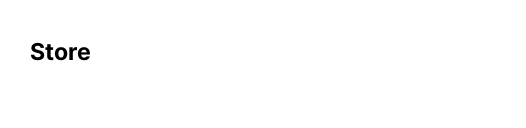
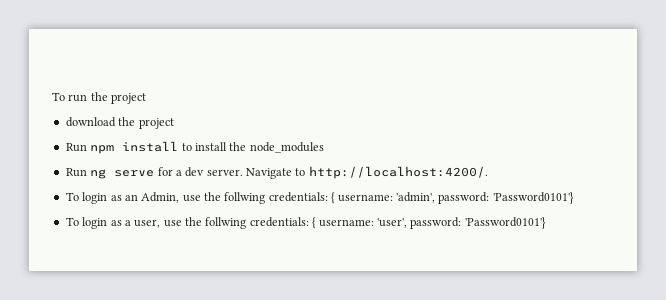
- Store
+ To run the project
+ download the project
+ Run npm install to install the node_modules
+ Run ng serve for a dev server. Navigate to http://localhost:4200/.
+ To login as an Admin, use the follwing credentials: { username: 'admin', password: 'Password0101'}
+ To login as a user, use the follwing credentials: { username: 'user', password: 'Password0101'}

